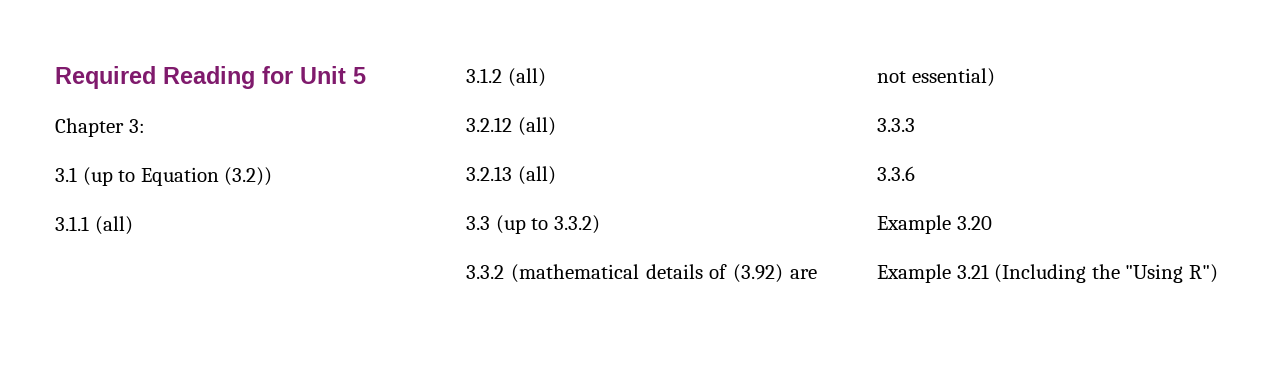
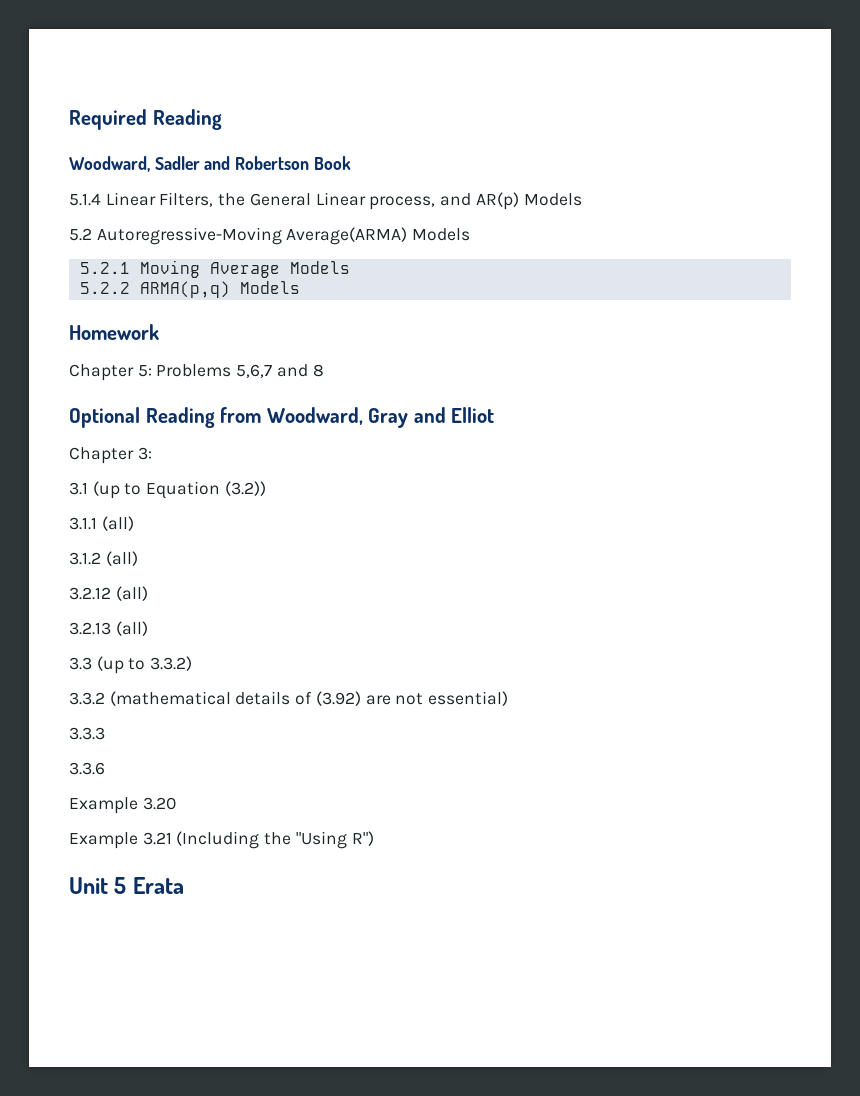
- Required Reading for Unit 5
+ Required Reading
+ Woodward, Sadler and Robertson Book
+ 5.1.4 Linear Filters, the General Linear process, and AR(p) Models
+ 5.2 Autoregressive-Moving Average(ARMA) Models
+ 5.2.1 Moving Average Models
+ 5.2.2 ARMA(p,q) Models
+ Homework
+ Chapter 5: Problems 5,6,7 and 8
+ Optional Reading from Woodward, Gray and Elliot
+ Unit 5 Erata

